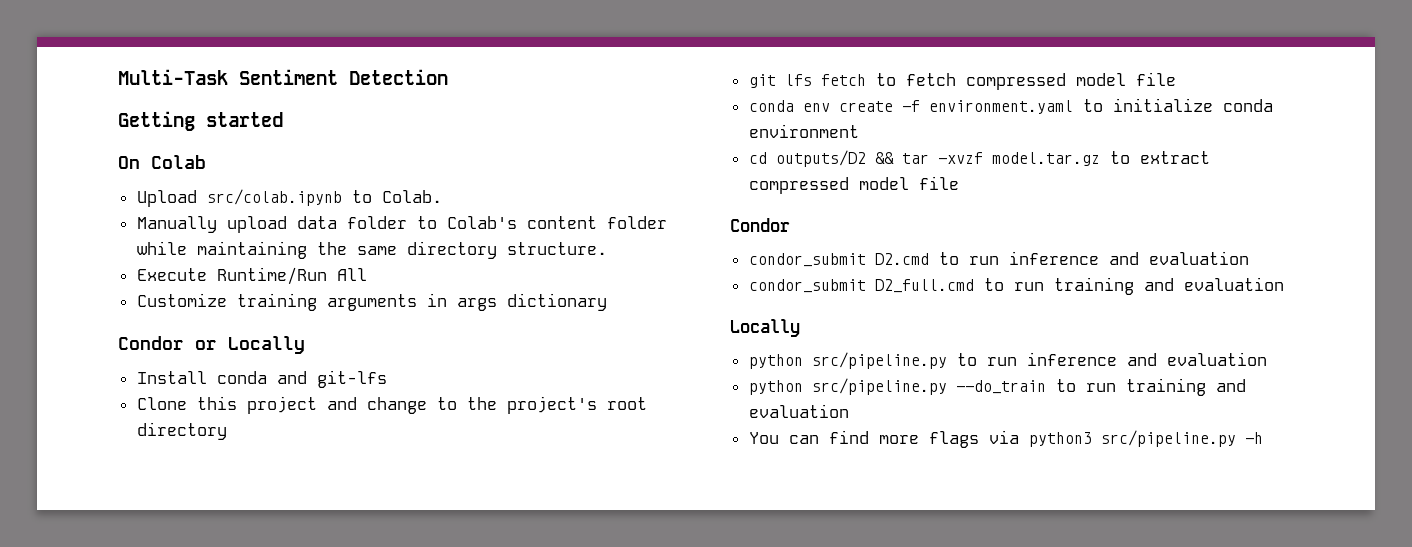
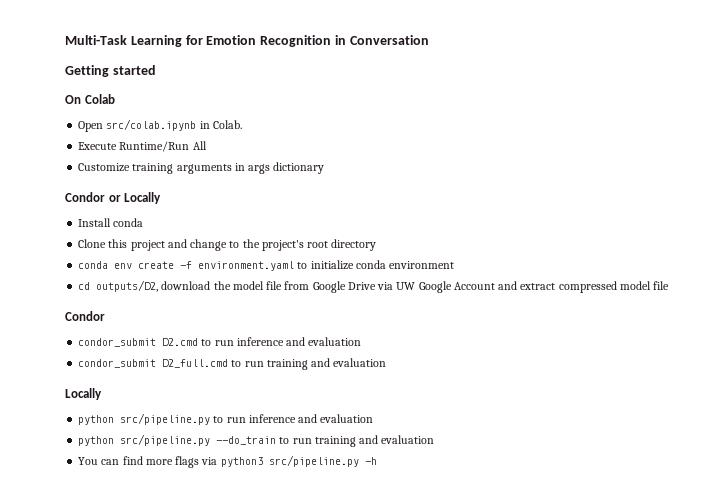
- Multi-Task Sentiment Detection
+ Multi-Task Learning for Emotion Recognition in Conversation
  Getting started
  On Colab
- Upload src/colab.ipynb to Colab.
- Manually upload data folder to Colab's content folder while maintaining the same directory structure.
+ Open src/colab.ipynb in Colab.
- Install conda and git-lfs
+ Install conda
- git lfs fetch to fetch compressed model file
- cd outputs/D2 && tar -xvzf model.tar.gz to extract compressed model file
+ cd outputs/D2, download the model file from Google Drive via UW Google Account and extract compressed model file

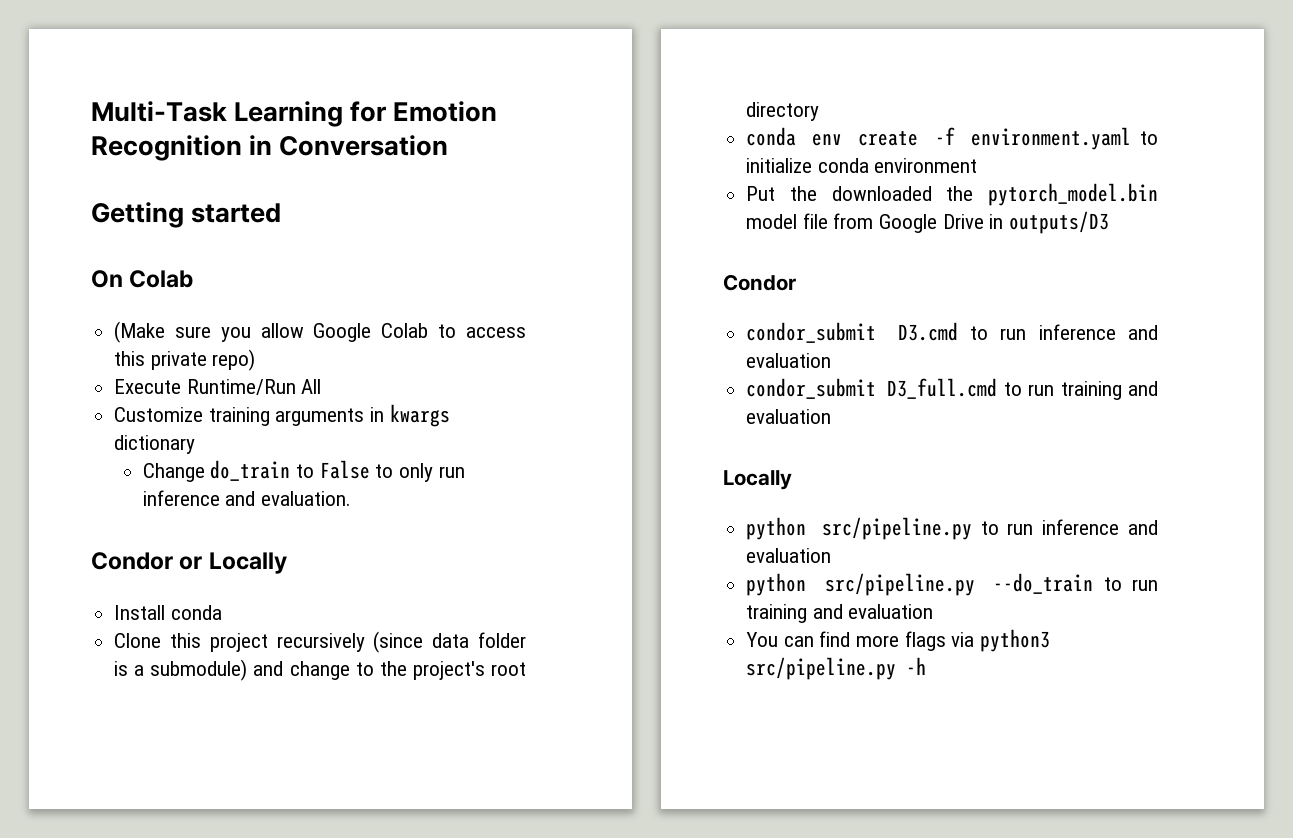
- Open src/colab.ipynb in Colab.
+ (Make sure you allow Google Colab to access this private repo)
- Customize training arguments in args dictionary
+ Customize training arguments in kwargs dictionary
+ Change do_train to False to only run inference and evaluation.
- Clone this project and change to the project's root directory
+ Clone this project recursively (since data folder is a submodule) and change to the project's root directory
- cd outputs/D2, download the model file from Google Drive via UW Google Account and extract compressed model file
+ Put the downloaded the pytorch_model.bin model file from Google Drive in outputs/D3
- condor_submit D2.cmd to run inference and evaluation
+ condor_submit D3.cmd to run inference and evaluation
- condor_submit D2_full.cmd to run training and evaluation
+ condor_submit D3_full.cmd to run training and evaluation

